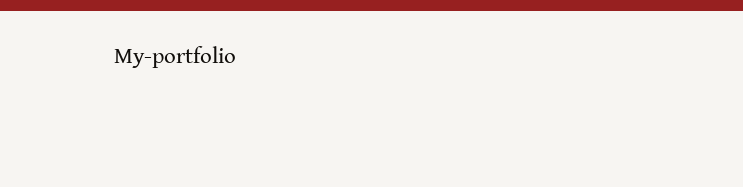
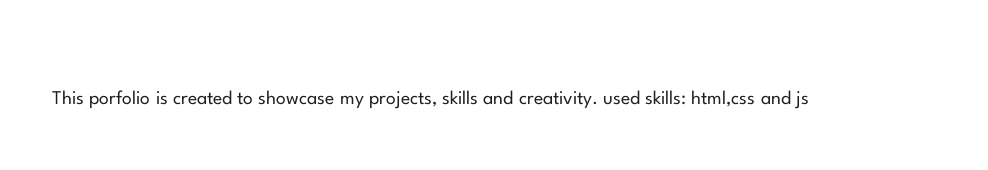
- My-portfolio
+ This porfolio is created to showcase my projects, skills and creativity. used skills: html,css and js

